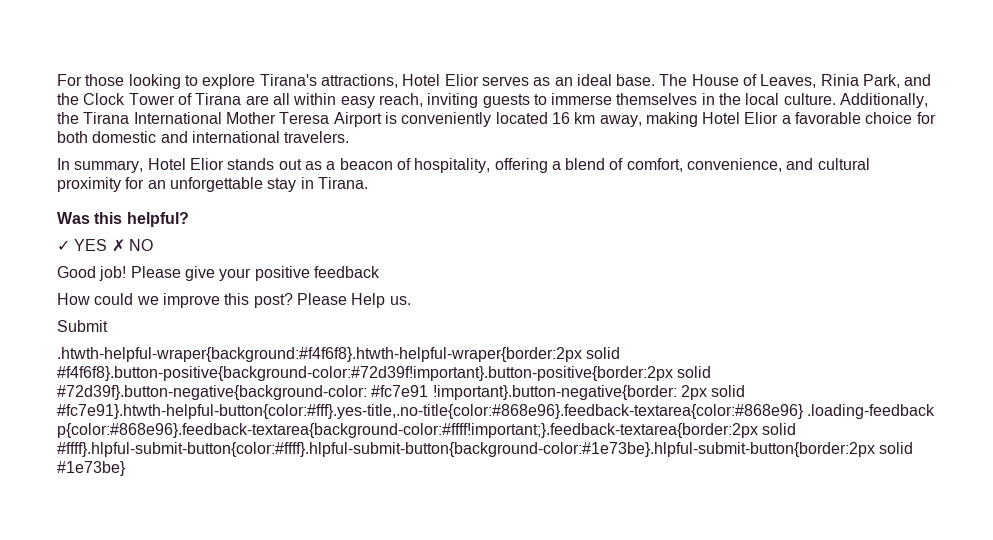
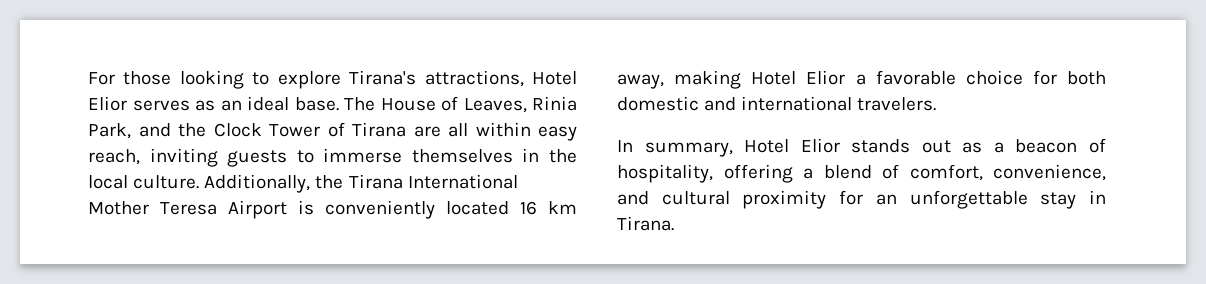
- Was this helpful?
- ✓ YES ✗ NO
- Good job! Please give your positive feedback
- How could we improve this post? Please Help us.
- Submit
- .htwth-helpful-wraper{background:#f4f6f8}.htwth-helpful-wraper{border:2px solid #f4f6f8}.button-positive{background-color:#72d39f!important}.button-positive{border:2px solid #72d39f}.button-negative{background-color: #fc7e91 !important}.button-negative{border: 2px solid #fc7e91}.htwth-helpful-button{color:#fff}.yes-title,.no-title{color:#868e96}.feedback-textarea{color:#868e96} .loading-feedback p{color:#868e96}.feedback-textarea{background-color:#ffff!important;}.feedback-textarea{border:2px solid #ffff}.hlpful-submit-button{color:#ffff}.hlpful-submit-button{background-color:#1e73be}.hlpful-submit-button{border:2px solid #1e73be}

